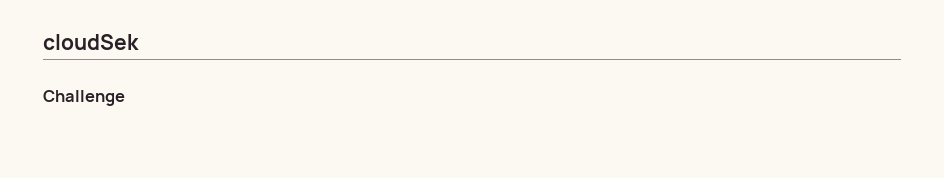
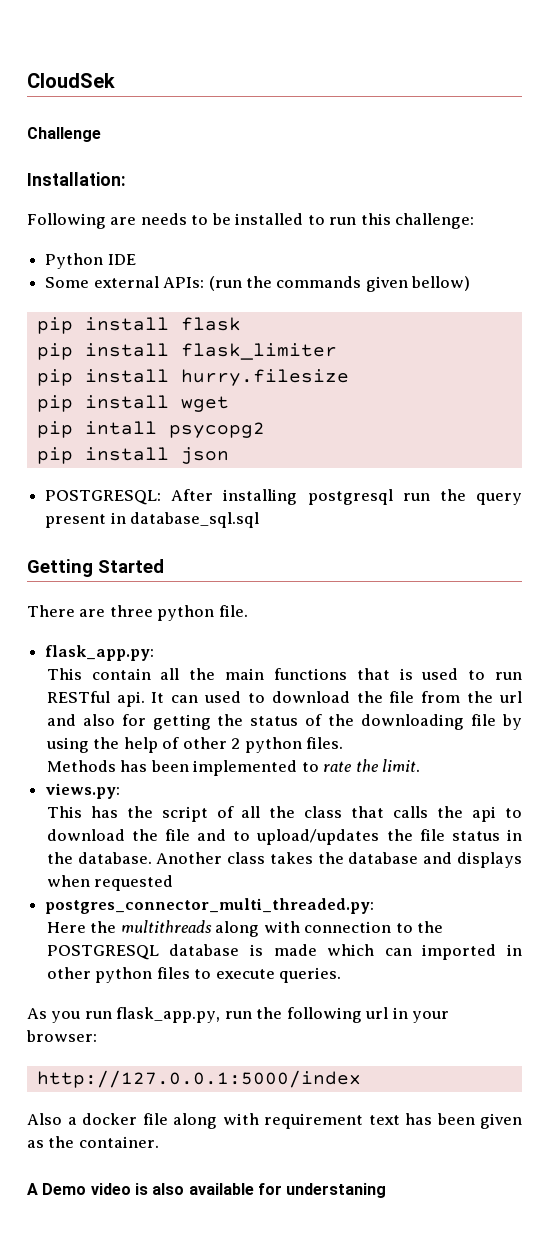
- cloudSek
+ CloudSek
+ Installation:
+ Following are needs to be installed to run this challenge:
+ Python IDE
+ Some external APIs: (run the commands given bellow)
+ pip install flask
+ pip install flask_limiter
+ pip install hurry.filesize
+ pip install wget
+ pip intall psycopg2
+ pip install json
+ POSTGRESQL: After installing postgresql run the query present in database_sql.sql
+ Getting Started
+ There are three python file.
+ flask_app.py:
+ This contain all the main functions that is used to run RESTful api. It can used to download the file from the url and also for getting the status of the downloading file by using the help of other 2 python files.
+ Methods has been implemented to rate the limit.
+ views.py:
+ This has the script of all the class that calls the api to download the file and to upload/updates the file status in the database. Another class takes the database and displays when requested
+ postgres_connector_multi_threaded.py:
+ Here the multithreads along with connection to the POSTGRESQL database is made which can imported in other python files to execute queries.
+ As you run flask_app.py, run the following url in your browser:
+ http://127.0.0.1:5000/index
+ Also a docker file along with requirement text has been given as the container.
+ A Demo video is also available for understaning

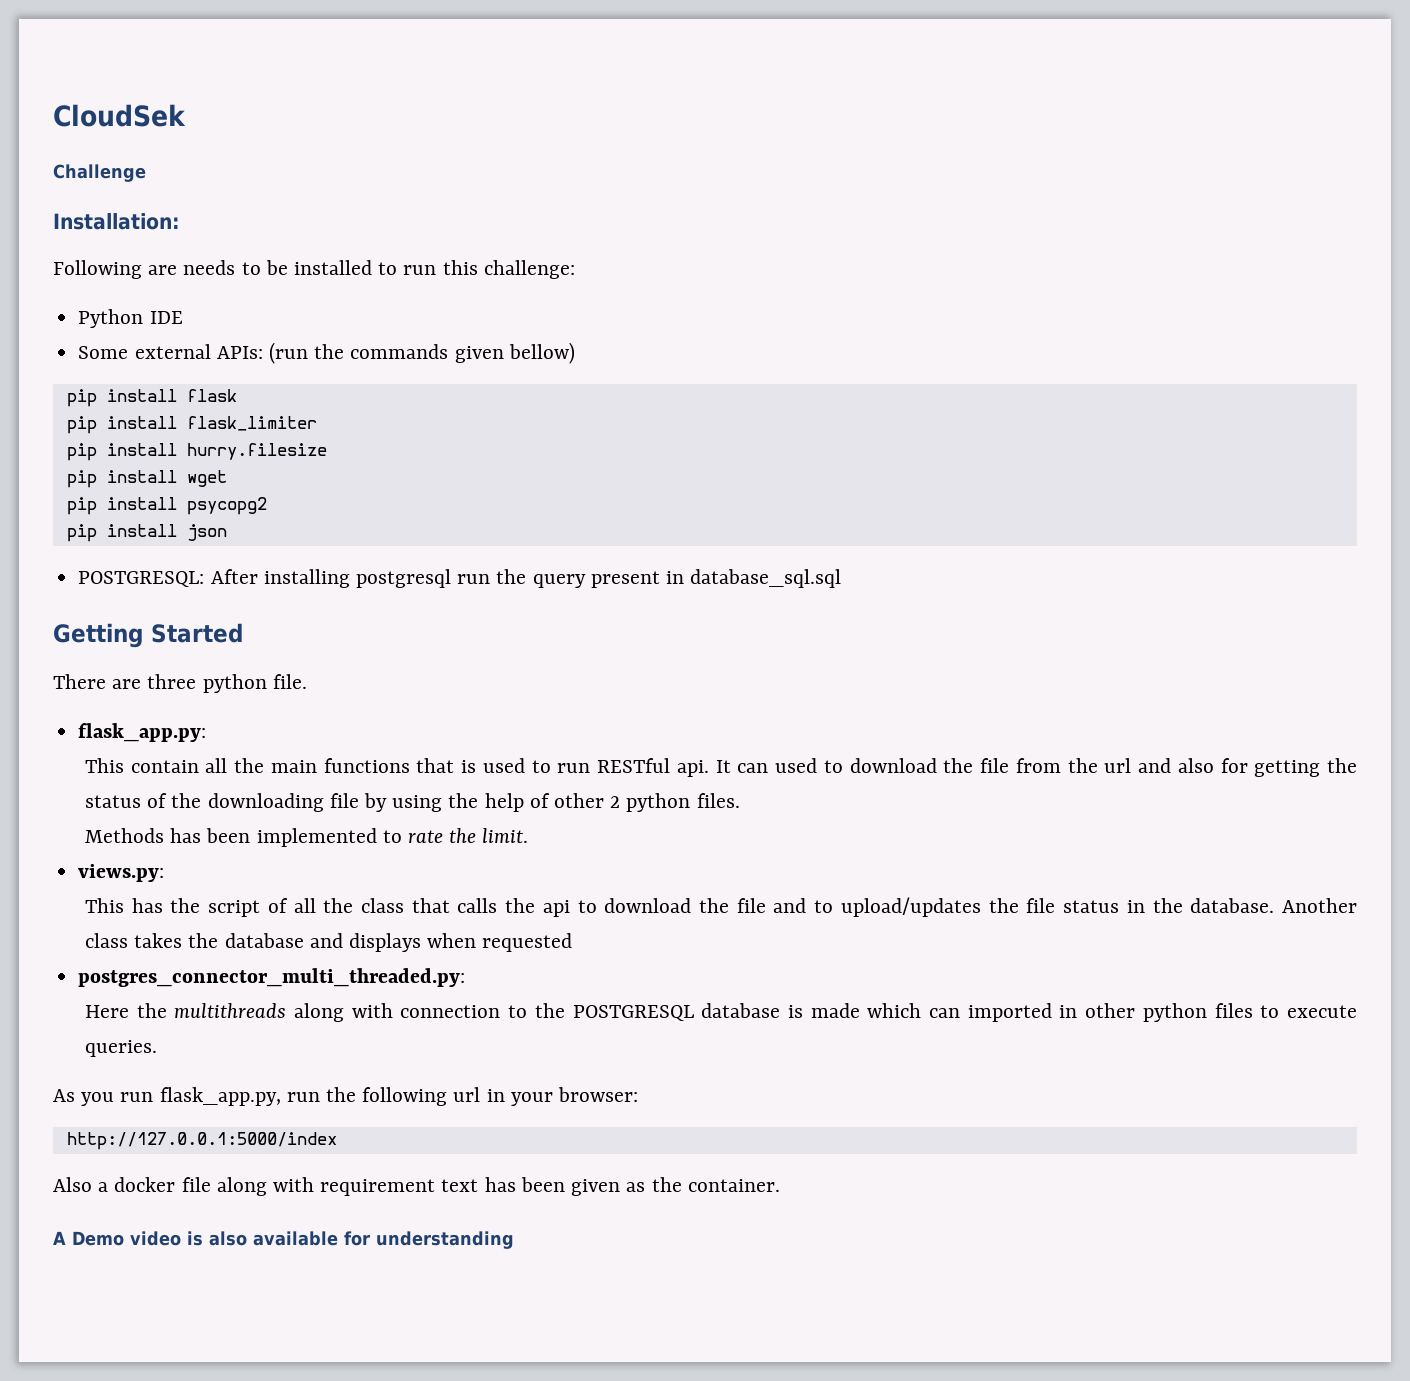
- pip intall psycopg2
+ pip install psycopg2
- A Demo video is also available for understaning
+ A Demo video is also available for understanding

